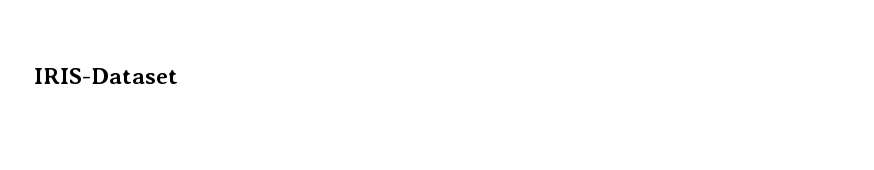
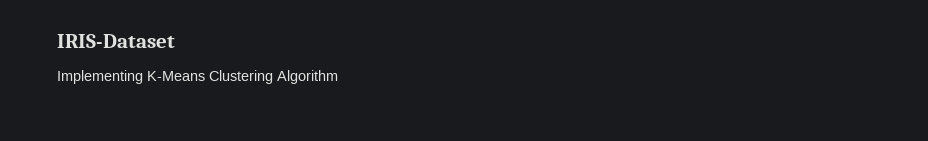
+ Implementing K-Means Clustering Algorithm

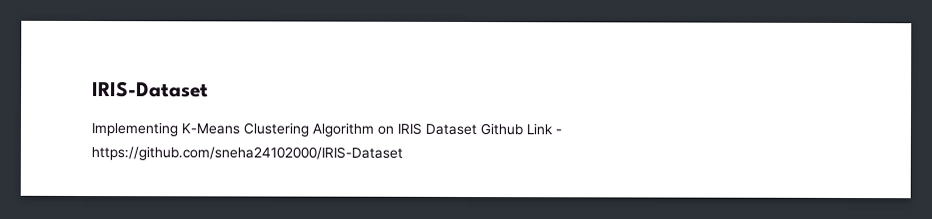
- Implementing K-Means Clustering Algorithm
+ Implementing K-Means Clustering Algorithm on IRIS Dataset Github Link - https://github.com/sneha24102000/IRIS-Dataset

